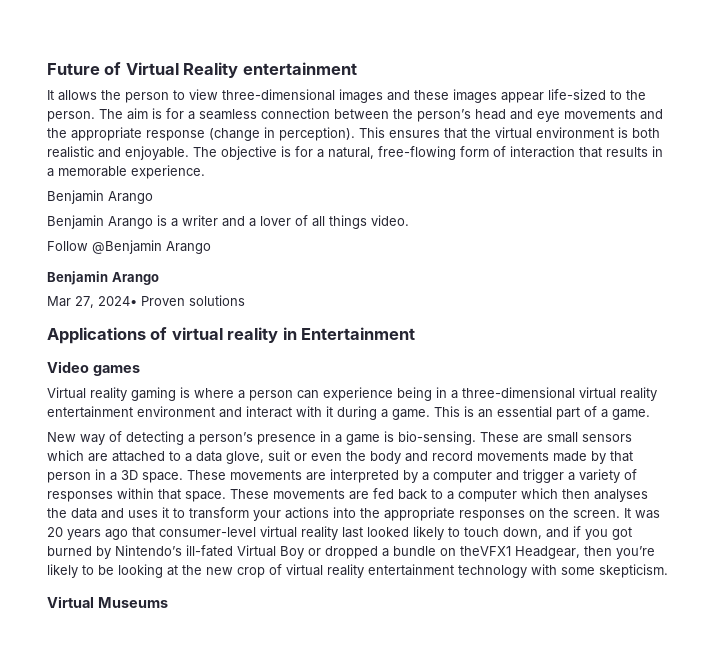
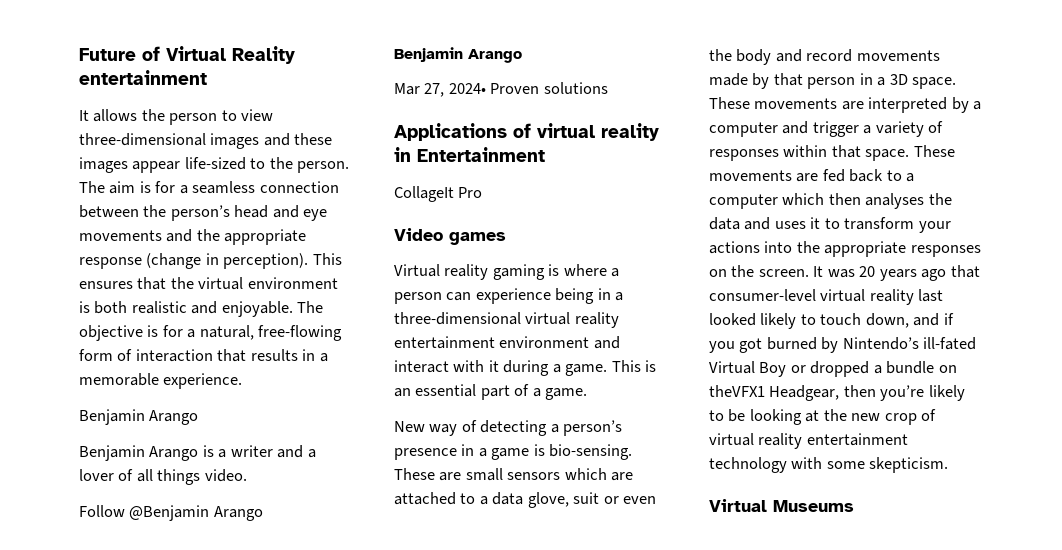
+ CollageIt Pro

